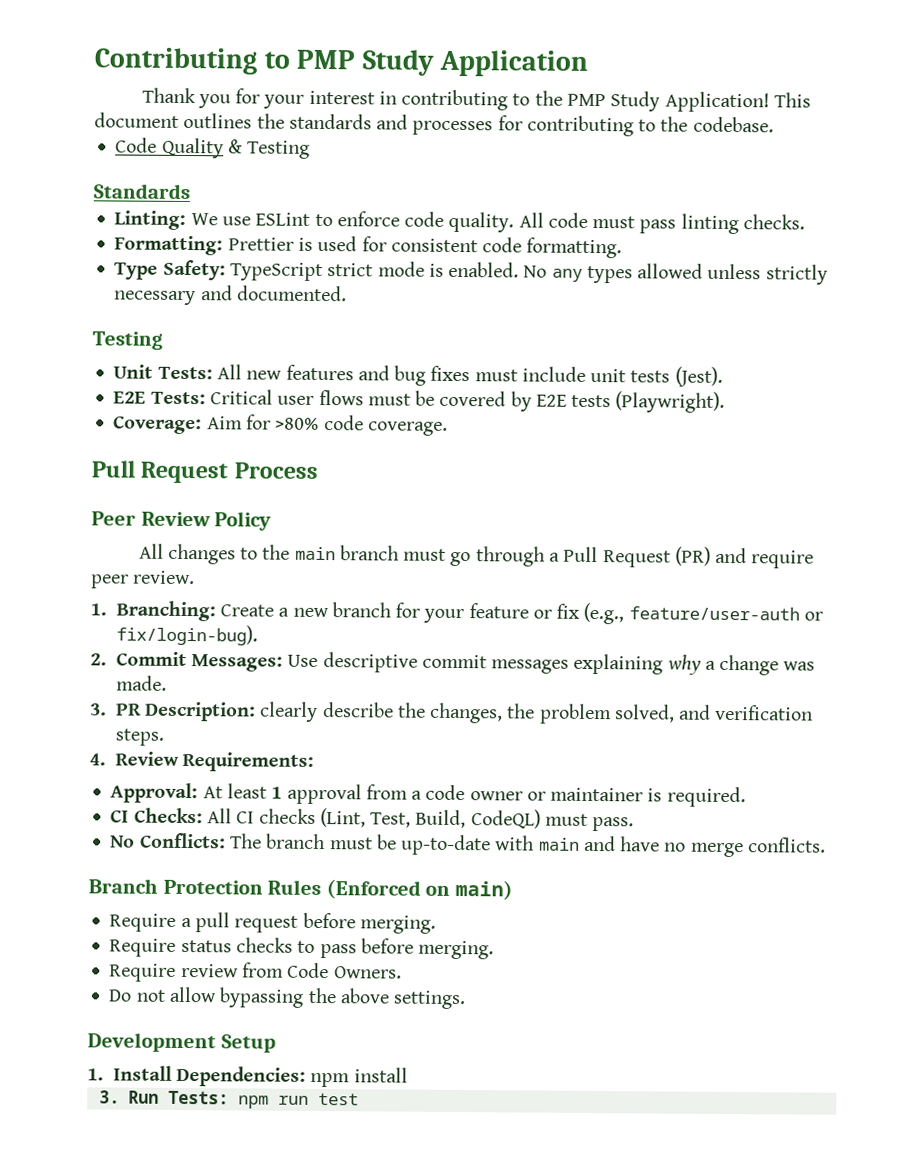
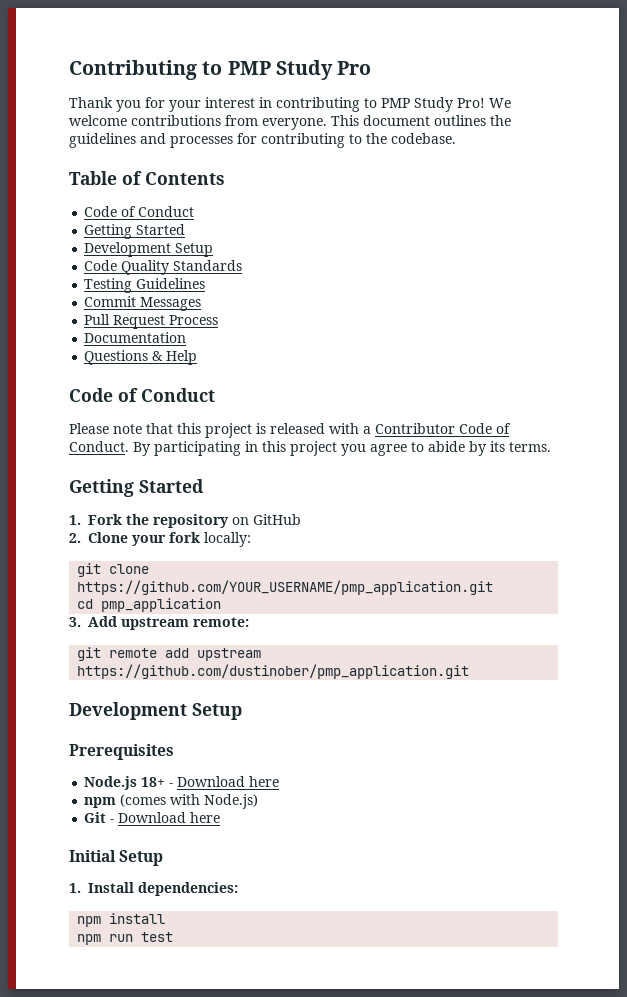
- Contributing to PMP Study Application
+ Contributing to PMP Study Pro
- Thank you for your interest in contributing to the PMP Study Application!
+ Thank you for your interest in contributing to PMP Study Pro! We welcome contributions from everyone.
- This document outlines the standards and processes for contributing to the codebase.
+ This document outlines the guidelines and processes for contributing to the codebase.
+ Table of Contents
+ Code of Conduct
+ Getting Started
+ Development Setup
- Code Quality & Testing
- Standards
+ Code Quality Standards
- Linting: We use ESLint to enforce code quality. All code must pass linting checks.
- Formatting: Prettier is used for consistent code formatting.
- Type Safety: TypeScript strict mode is enabled. No any types allowed unless strictly necessary and documented.
- Testing
- Unit Tests: All new features and bug fixes must include unit tests (Jest).
- E2E Tests: Critical user flows must be covered by E2E tests (Playwright).
- Coverage: Aim for >80% code coverage.
+ Testing Guidelines
+ Commit Messages
  Pull Request Process
- Peer Review Policy
- All changes to the main branch must go through a Pull Request (PR) and require peer review.
- 1. Branching: Create a new branch for your feature or fix (e.g., feature/user-auth or fix/login-bug).
- 2. Commit Messages: Use descriptive commit messages explaining why a change was made.
- 3. PR Description: clearly describe the changes, the problem solved, and verification steps.
- 4. Review Requirements:
- Approval: At least 1 approval from a code owner or maintainer is required.
- CI Checks: All CI checks (Lint, Test, Build, CodeQL) must pass.
- No Conflicts: The branch must be up-to-date with main and have no merge conflicts.
- Branch Protection Rules (Enforced on main)
- Require a pull request before merging.
- Require status checks to pass before merging.
- Require review from Code Owners.
- Do not allow bypassing the above settings.
+ Documentation
+ Questions & Help
+ Code of Conduct
+ Please note that this project is released with a Contributor Code of Conduct. By participating in this project you agree to abide by its terms.
+ Getting Started
+ 1. Fork the repository on GitHub
+ 2. Clone your fork locally:
+ git clone https://github.com/YOUR_USERNAME/pmp_application.git
+ cd pmp_application
+ 3. Add upstream remote:
+ git remote add upstream https://github.com/dustinober/pmp_application.git
  Development Setup
+ Prerequisites
+ Node.js 18+ - Download here
+ npm (comes with Node.js)
+ Git - Download here
+ Initial Setup
- 1. Install Dependencies: npm install
+ 1. Install dependencies:
+ npm install
- 3. Run Tests: npm run test
+ npm run test

